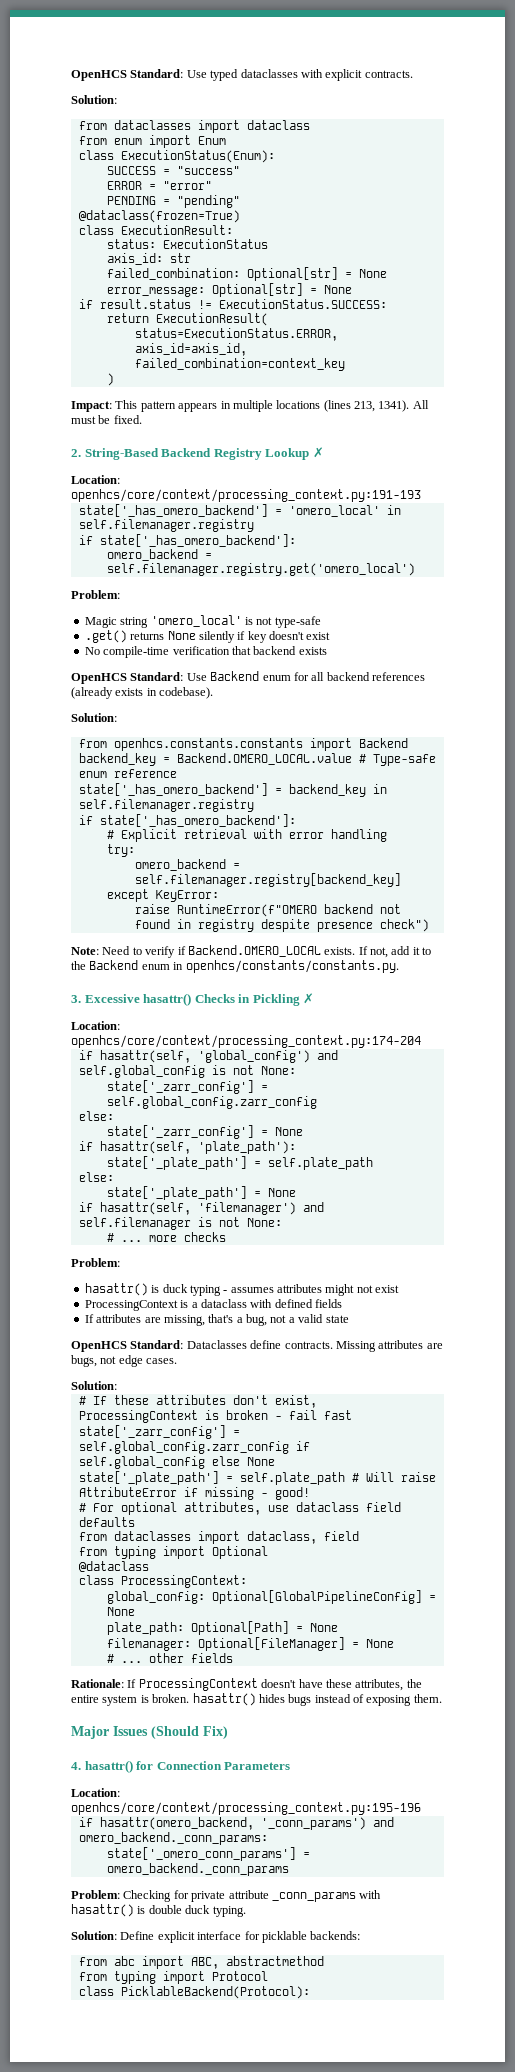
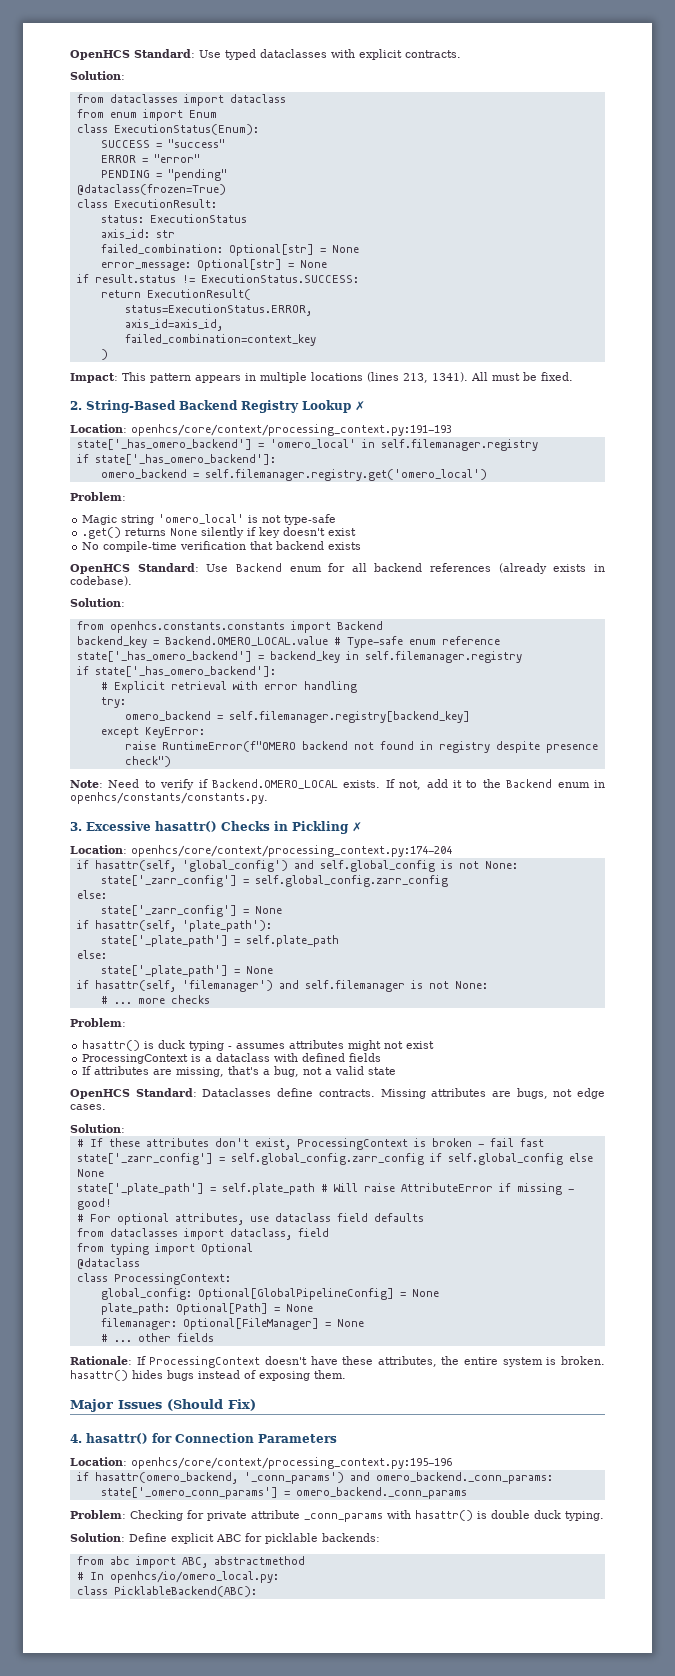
- Solution: Define explicit interface for picklable backends:
+ Solution: Define explicit ABC for picklable backends:
- from typing import Protocol
- class PicklableBackend(Protocol):
+ # In openhcs/io/omero_local.py:
+ class PicklableBackend(ABC):

